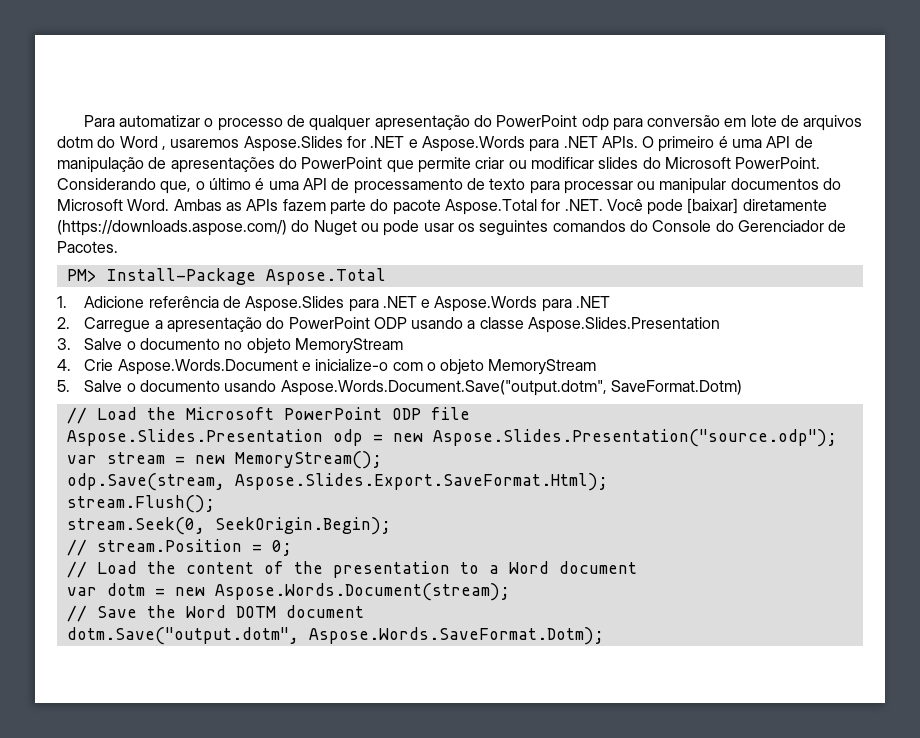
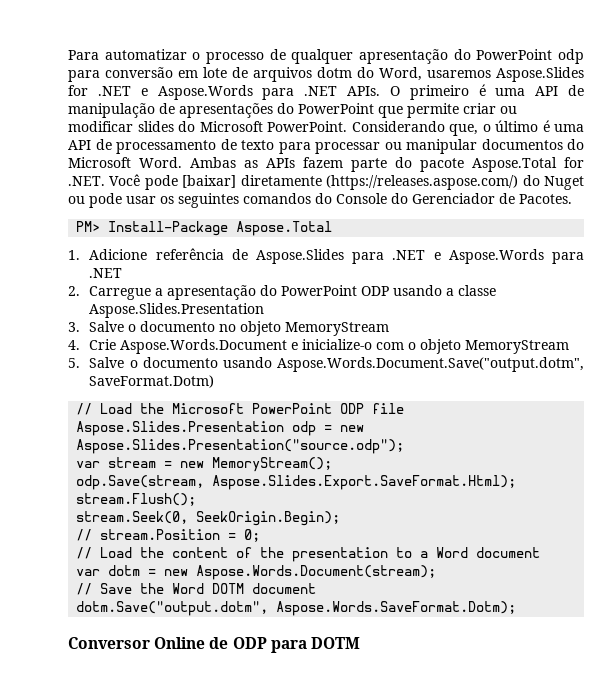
- Para automatizar o processo de qualquer apresentação do PowerPoint odp para conversão em lote de arquivos dotm do Word , usaremos Aspose.Slides for .NET e Aspose.Words para .NET APIs.
+ Para automatizar o processo de qualquer apresentação do PowerPoint odp para conversão em lote de arquivos dotm do Word, usaremos Aspose.Slides for .NET e Aspose.Words para .NET APIs.
- Ambas as APIs fazem parte do pacote Aspose.Total for .NET. Você pode [baixar] diretamente (https://downloads.aspose.com/) do Nuget ou pode usar os seguintes comandos do Console do Gerenciador de Pacotes.
+ Ambas as APIs fazem parte do pacote Aspose.Total for .NET. Você pode [baixar] diretamente (https://releases.aspose.com/) do Nuget ou pode usar os seguintes comandos do Console do Gerenciador de Pacotes.
+ Conversor Online de ODP para DOTM

